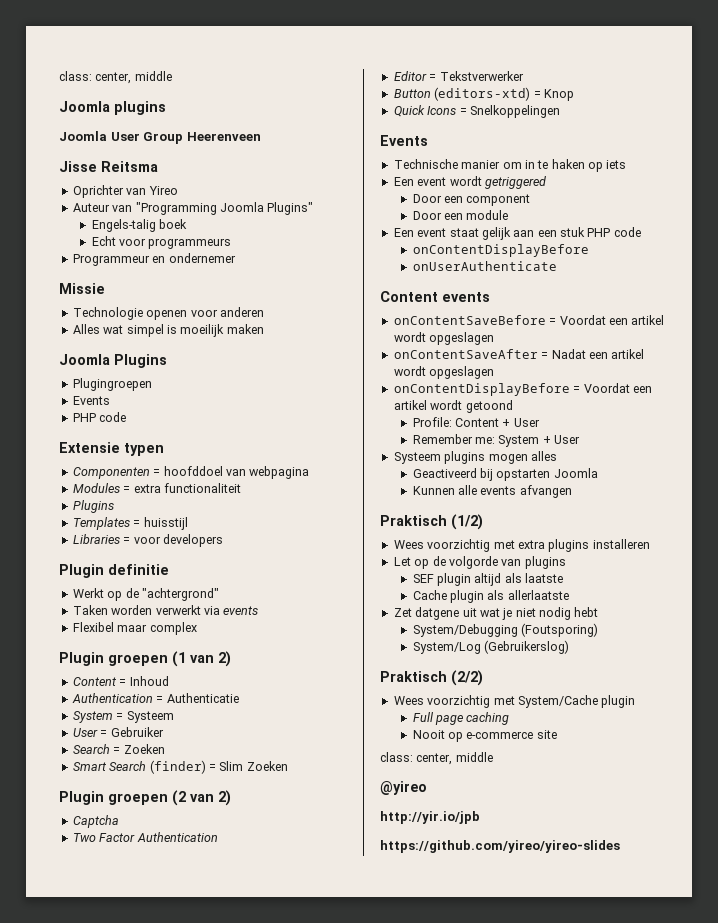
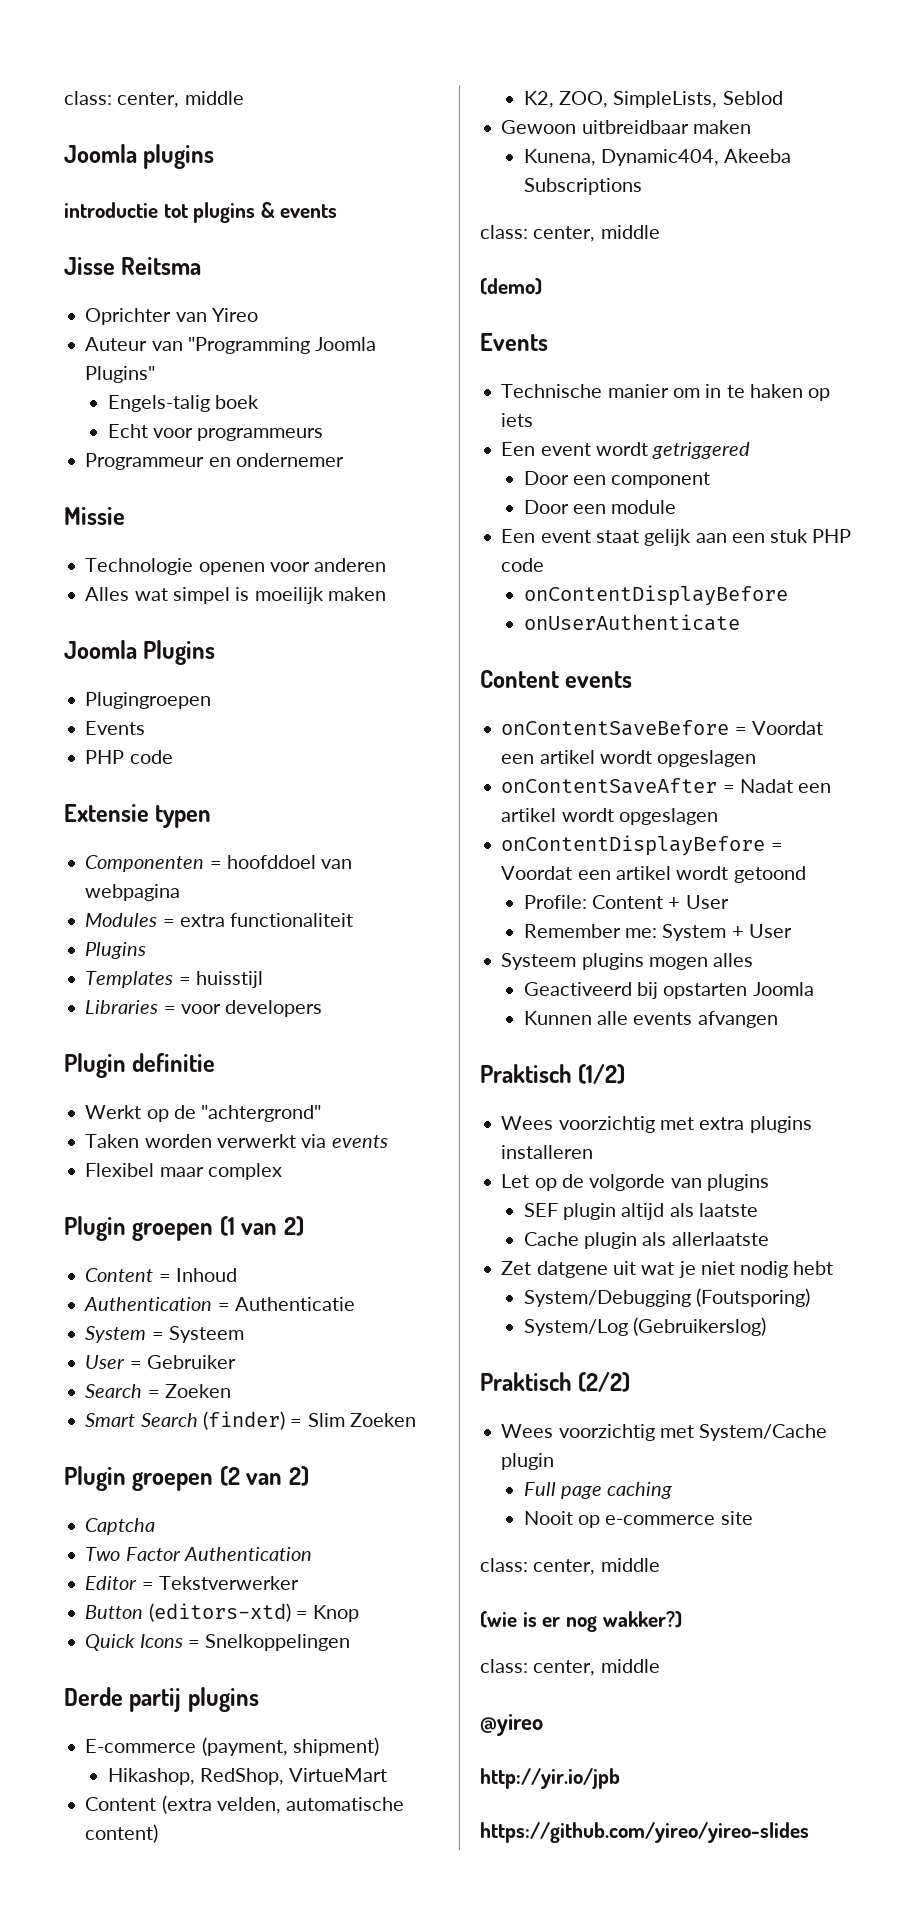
- Joomla User Group Heerenveen
+ introductie tot plugins & events
+ Derde partij plugins
+ E-commerce (payment, shipment)
+ Hikashop, RedShop, VirtueMart
+ Content (extra velden, automatische content)
+ K2, ZOO, SimpleLists, Seblod
+ Gewoon uitbreidbaar maken
+ Kunena, Dynamic404, Akeeba Subscriptions
+ class: center, middle
+ (demo)
+ (wie is er nog wakker?)
+ class: center, middle

